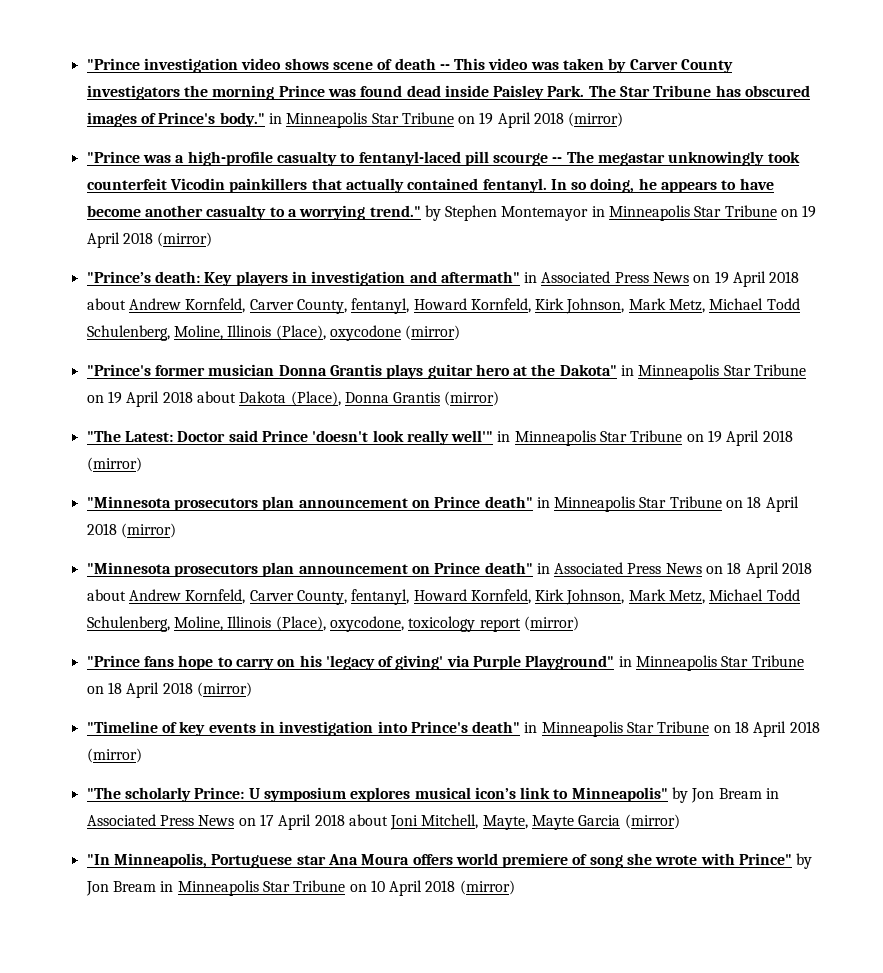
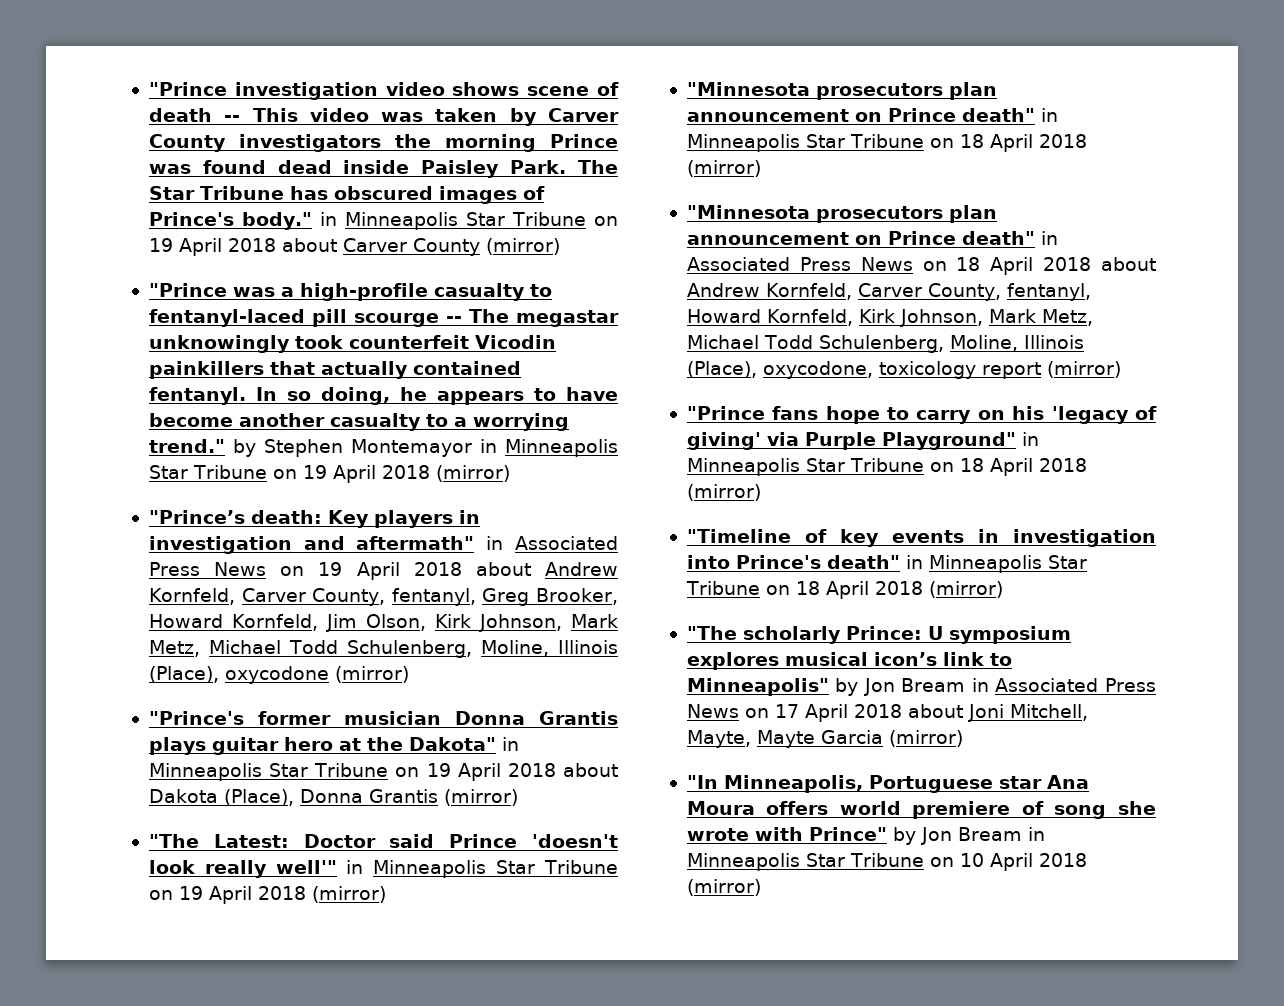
- The Star Tribune has obscured images of Prince's body." in Minneapolis Star Tribune on 19 April 2018 (mirror)
+ The Star Tribune has obscured images of Prince's body." in Minneapolis Star Tribune on 19 April 2018 about Carver County (mirror)
- "Prince’s death: Key players in investigation and aftermath" in Associated Press News on 19 April 2018 about Andrew Kornfeld, Carver County, fentanyl, Howard Kornfeld, Kirk Johnson, Mark Metz, Michael Todd Schulenberg, Moline, Illinois (Place), oxycodone (mirror)
+ "Prince’s death: Key players in investigation and aftermath" in Associated Press News on 19 April 2018 about Andrew Kornfeld, Carver County, fentanyl, Greg Brooker, Howard Kornfeld, Jim Olson, Kirk Johnson, Mark Metz, Michael Todd Schulenberg, Moline, Illinois (Place), oxycodone (mirror)

